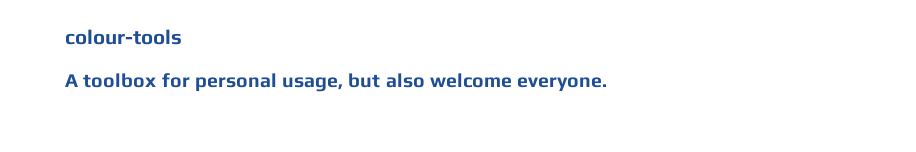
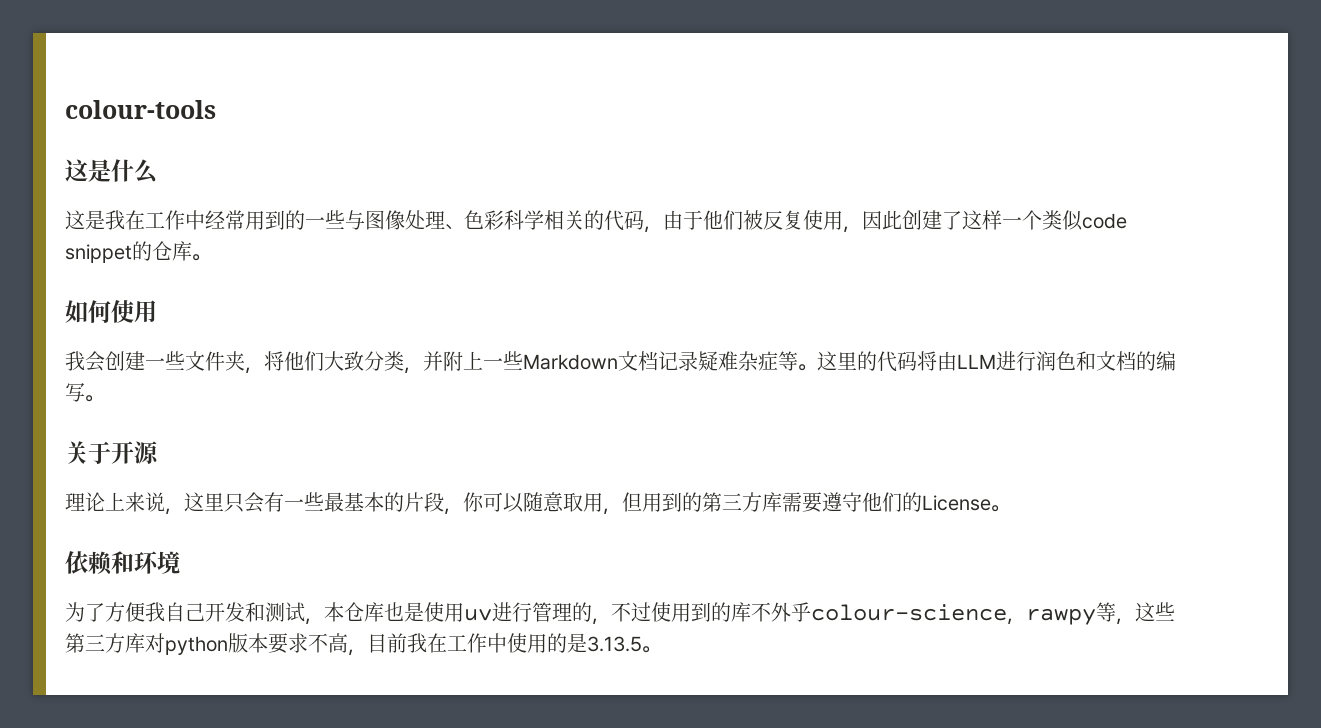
- A toolbox for personal usage, but also welcome everyone.
+ 这是什么
+ 这是我在工作中经常用到的一些与图像处理、色彩科学相关的代码，由于他们被反复使用，因此创建了这样一个类似code snippet的仓库。
+ 如何使用
+ 我会创建一些文件夹，将他们大致分类，并附上一些Markdown文档记录疑难杂症等。这里的代码将由LLM进行润色和文档的编写。
+ 关于开源
+ 理论上来说，这里只会有一些最基本的片段，你可以随意取用，但用到的第三方库需要遵守他们的License。
+ 依赖和环境
+ 为了方便我自己开发和测试，本仓库也是使用uv进行管理的，不过使用到的库不外乎colour-science，rawpy等，这些第三方库对python版本要求不高，目前我在工作中使用的是3.13.5。

